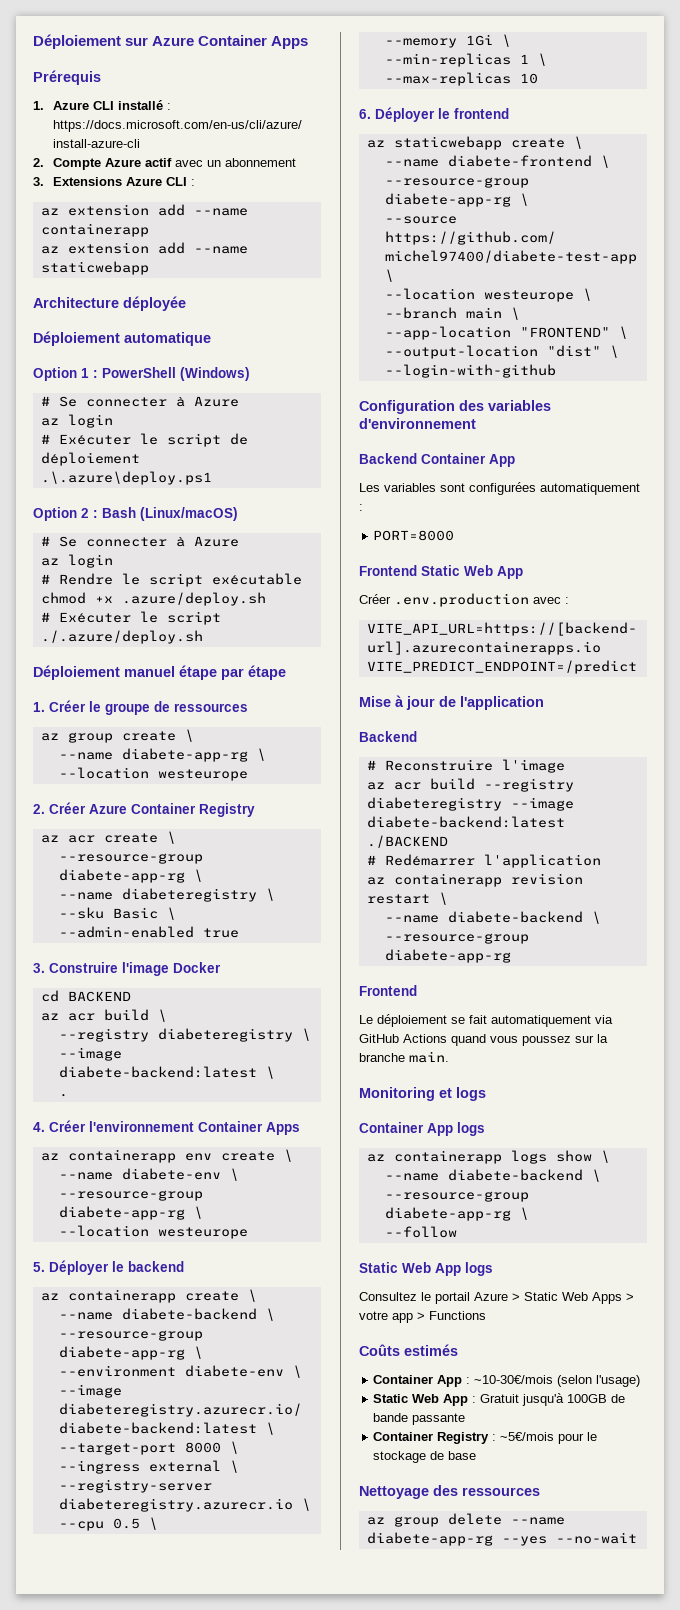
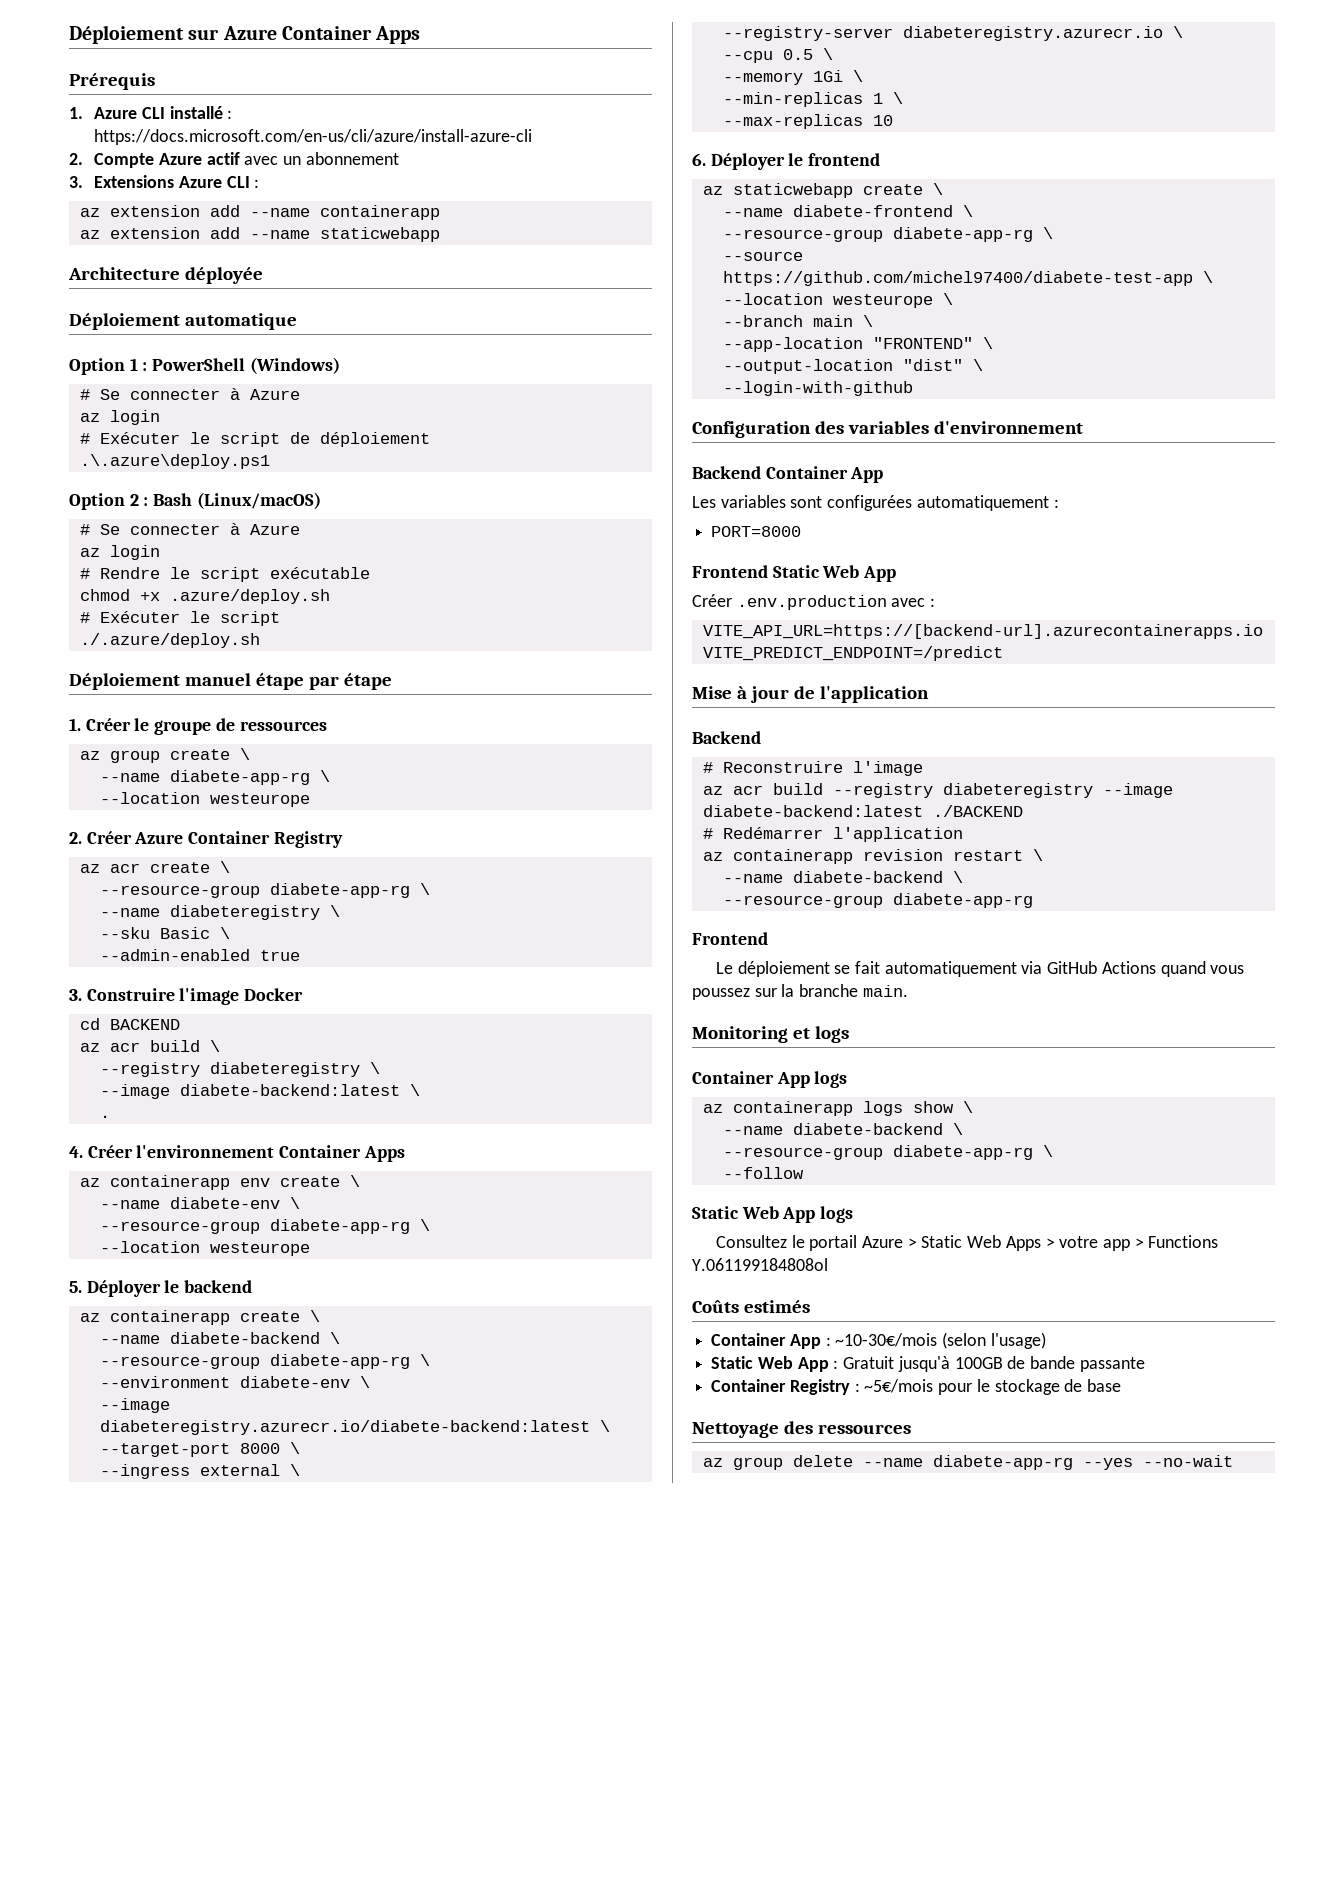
- Consultez le portail Azure > Static Web Apps > votre app > Functions
+ Consultez le portail Azure > Static Web Apps > votre app > Functions Y.061199184808ol

